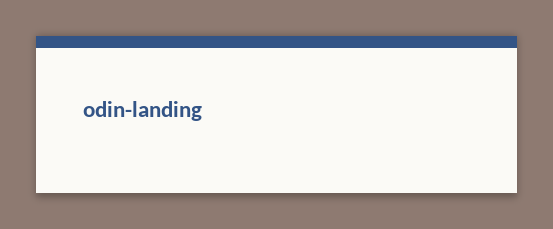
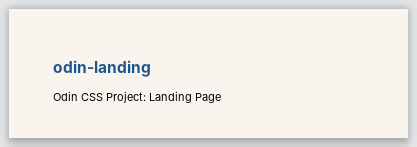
+ Odin CSS Project: Landing Page

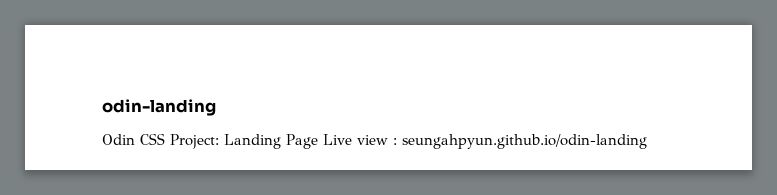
- Odin CSS Project: Landing Page
+ Odin CSS Project: Landing Page Live view : seungahpyun.github.io/odin-landing

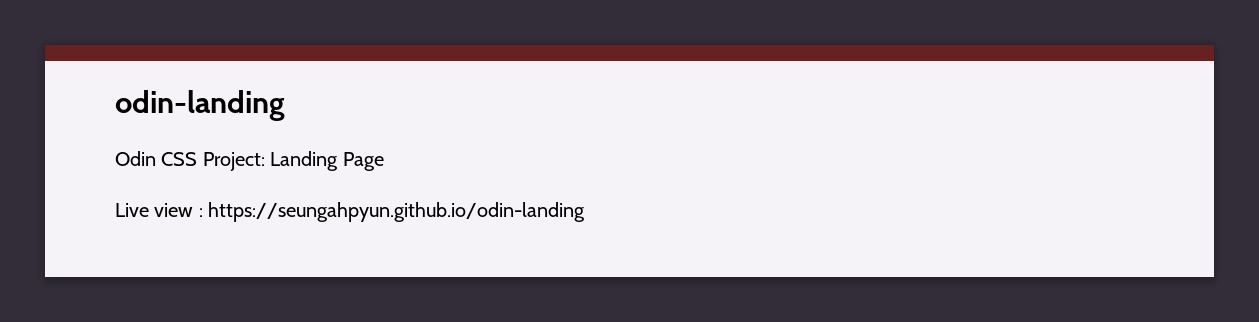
- Odin CSS Project: Landing Page Live view : seungahpyun.github.io/odin-landing
+ Odin CSS Project: Landing Page
+ Live view : https://seungahpyun.github.io/odin-landing

